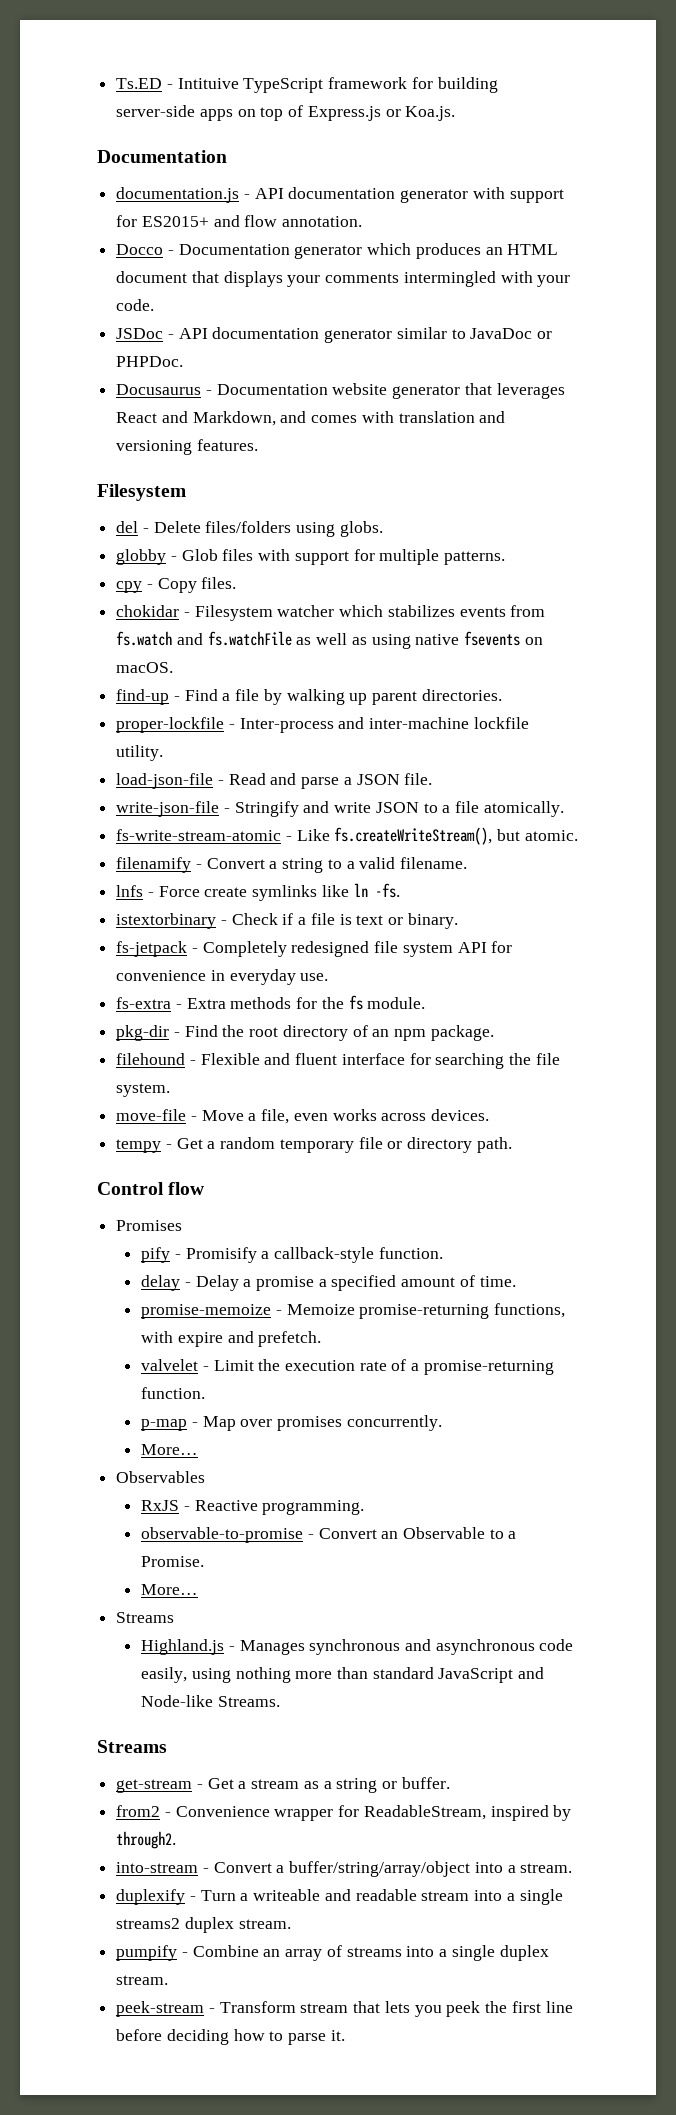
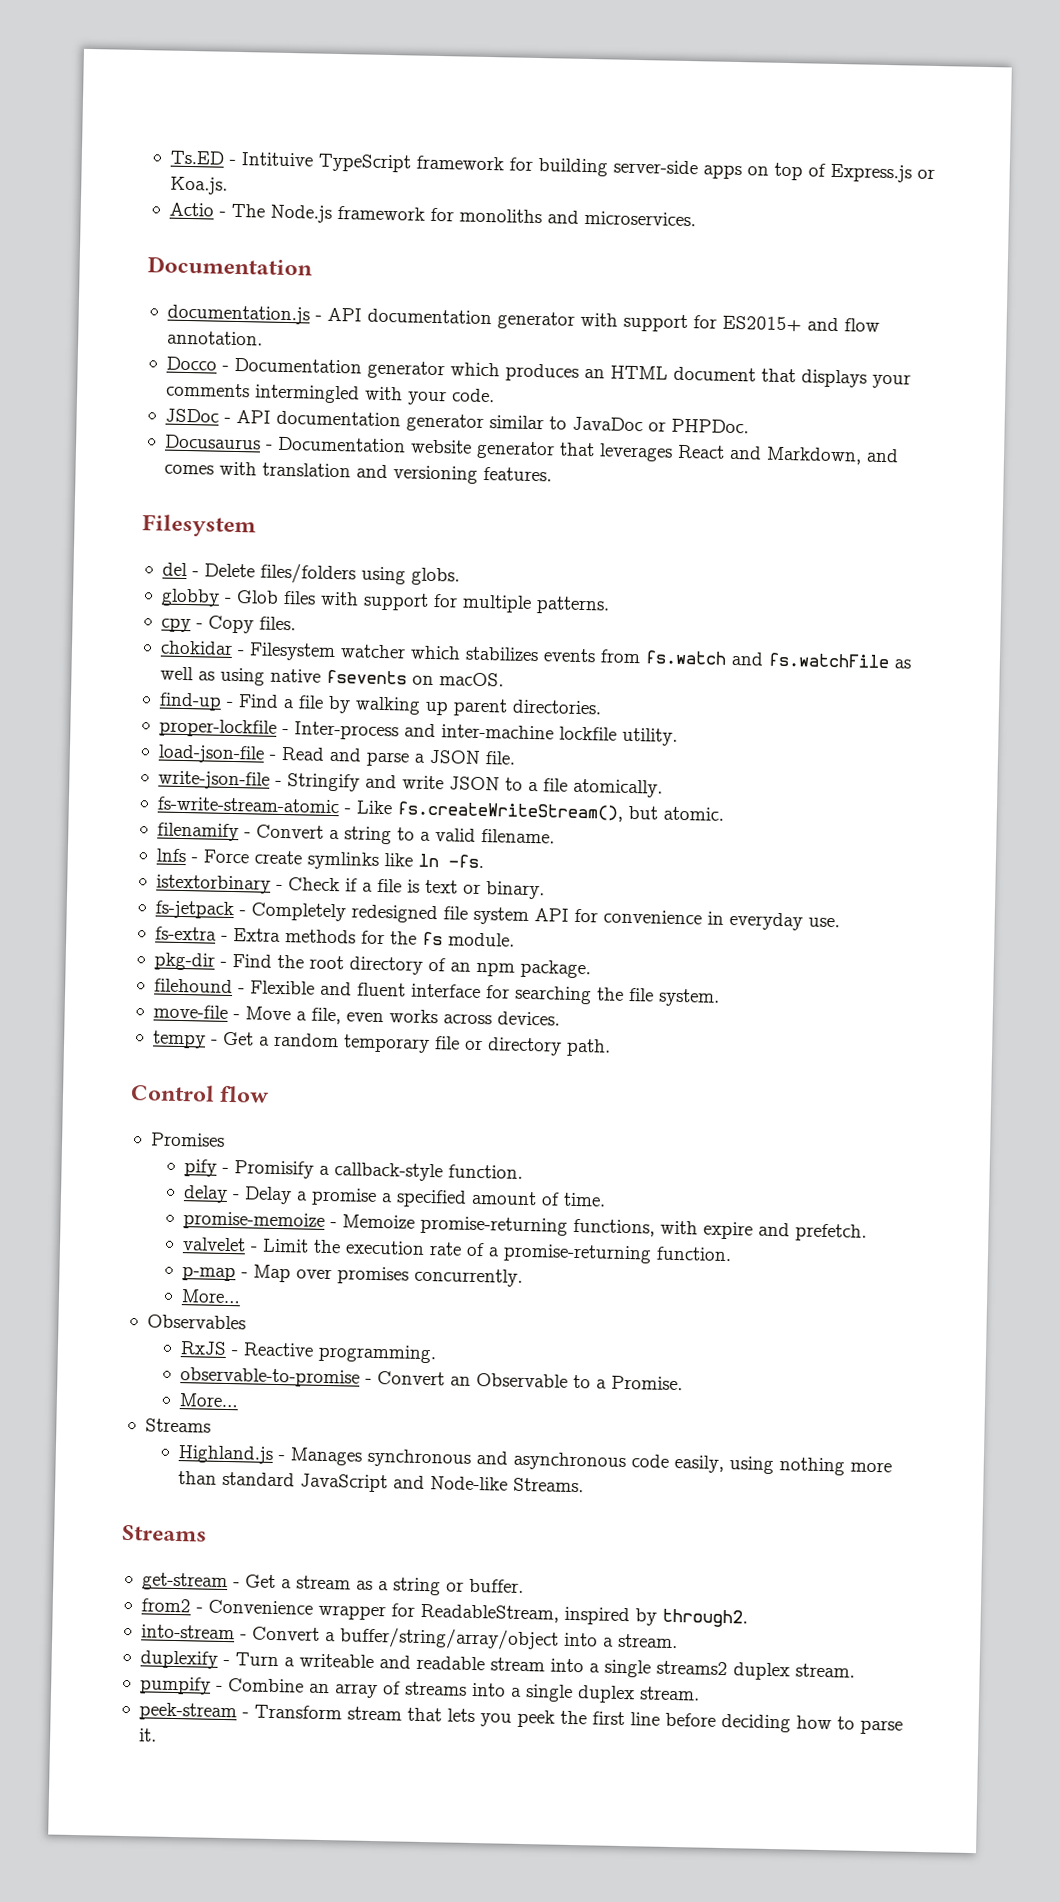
+ Actio - The Node.js framework for monoliths and microservices.

